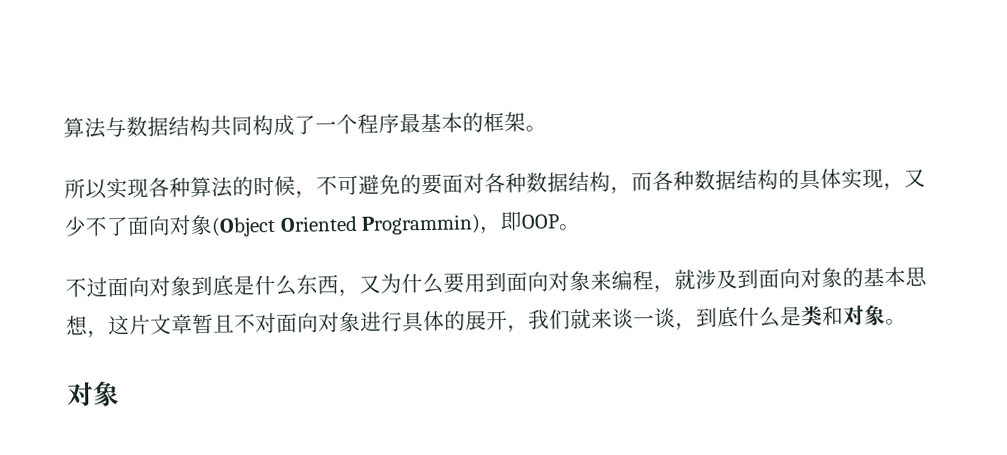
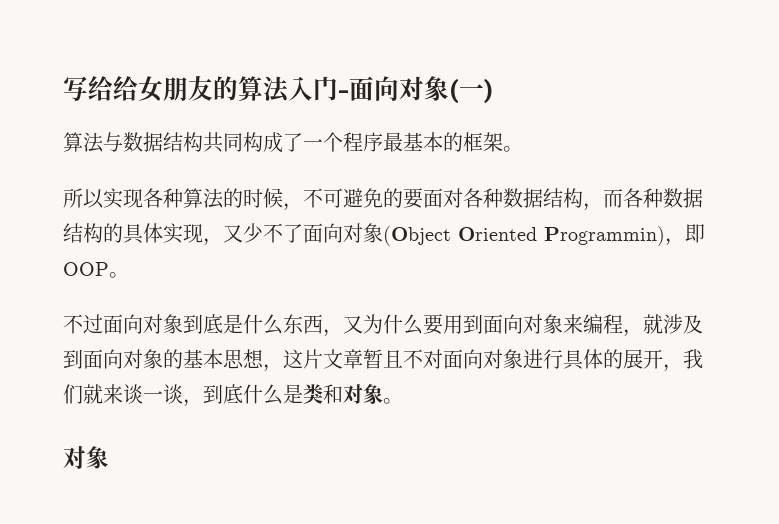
+ 写给给女朋友的算法入门-面向对象(一)

